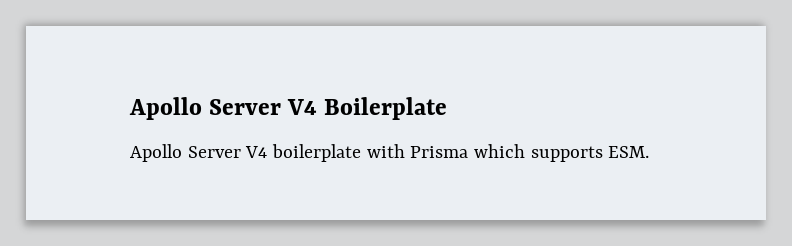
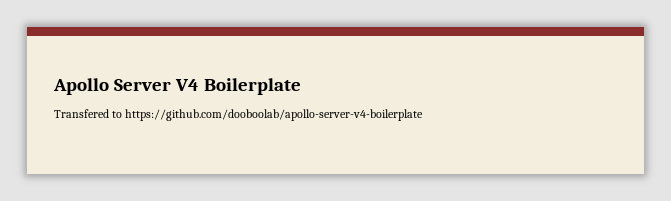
- Apollo Server V4 boilerplate with Prisma which supports ESM.
+ Transfered to https://github.com/dooboolab/apollo-server-v4-boilerplate

